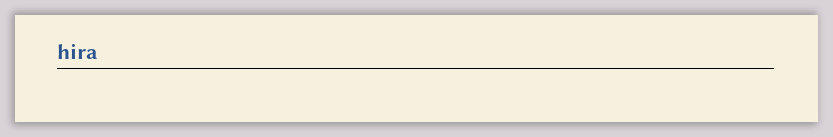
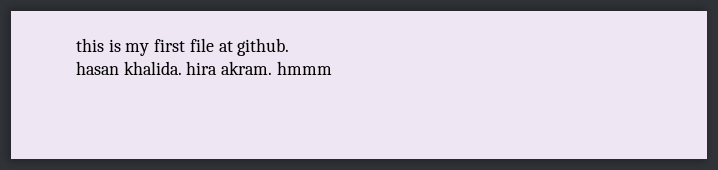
- hira
+ this is my first file at github.
+ hasan khalida. hira akram. hmmm

